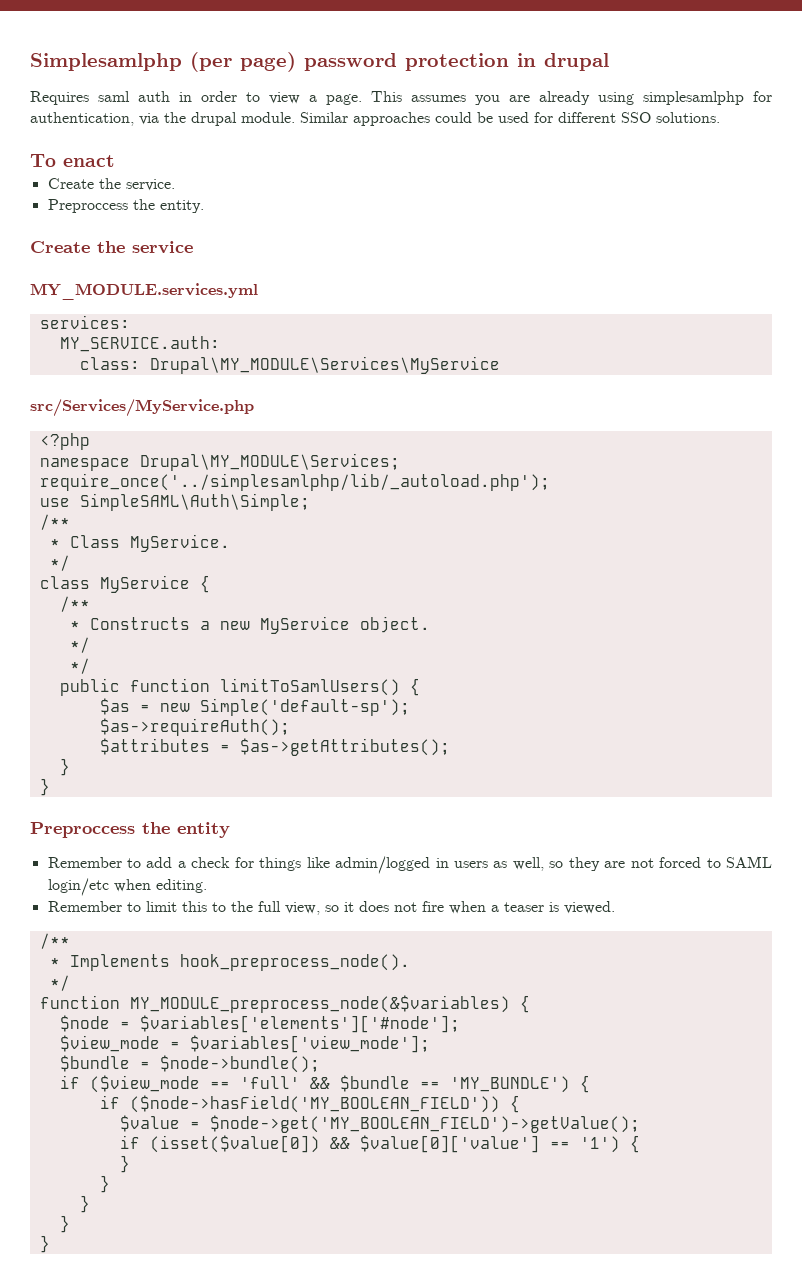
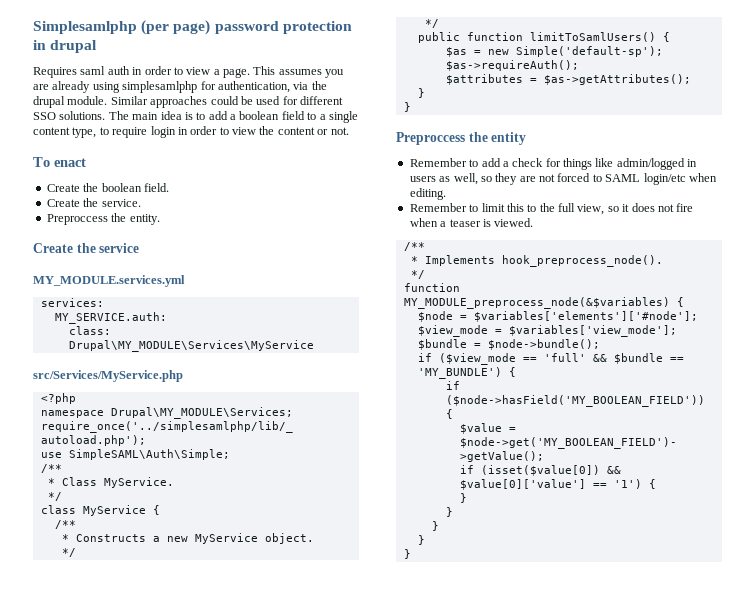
- Similar approaches could be used for different SSO solutions.
+ Similar approaches could be used for different SSO solutions. The main idea is to add a boolean field to a single content type, to require login in order to view the content or not.
  To enact
+ Create the boolean field.

